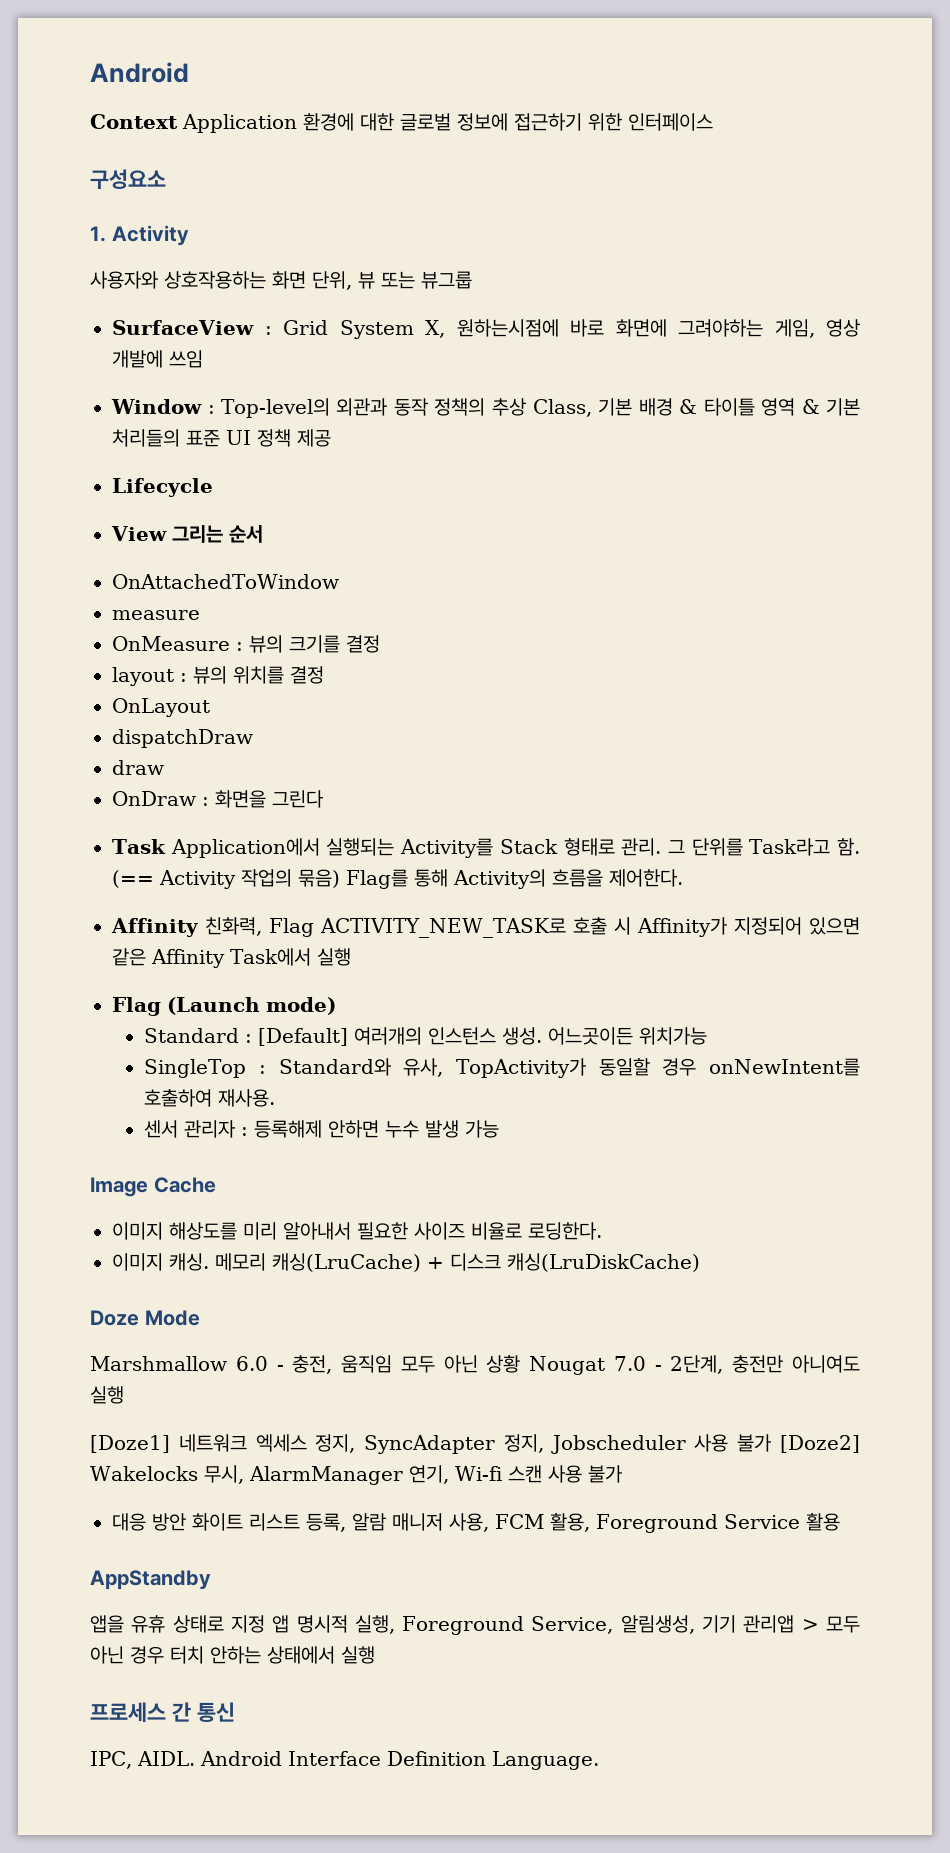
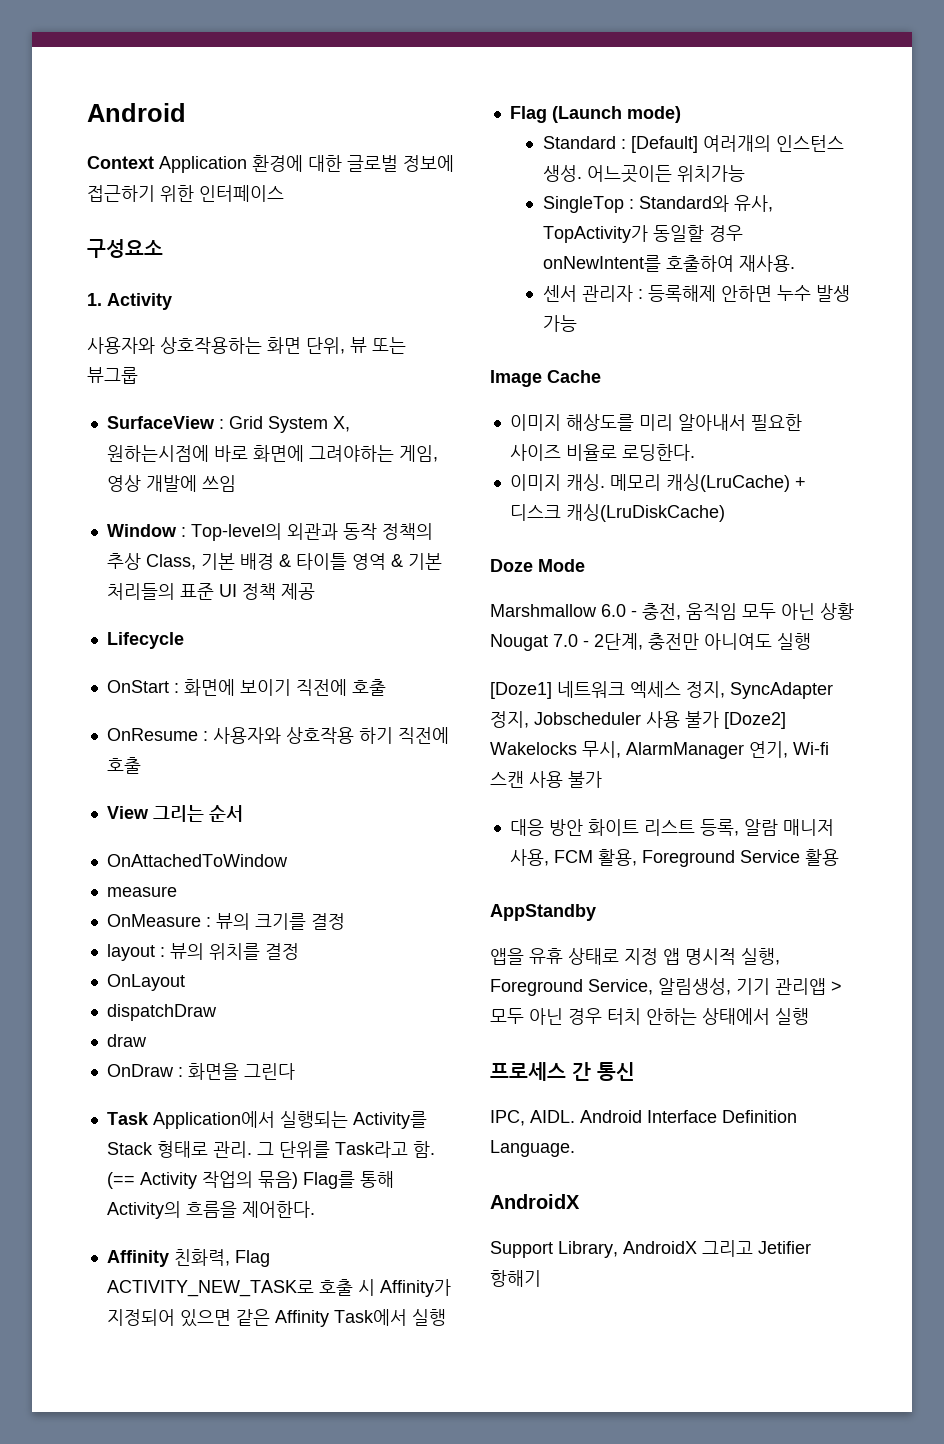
+ OnStart : 화면에 보이기 직전에 호출
+ OnResume : 사용자와 상호작용 하기 직전에 호출
  Android Interface Definition Language.
+ AndroidX
+ Support Library, AndroidX 그리고 Jetifier 항해기

